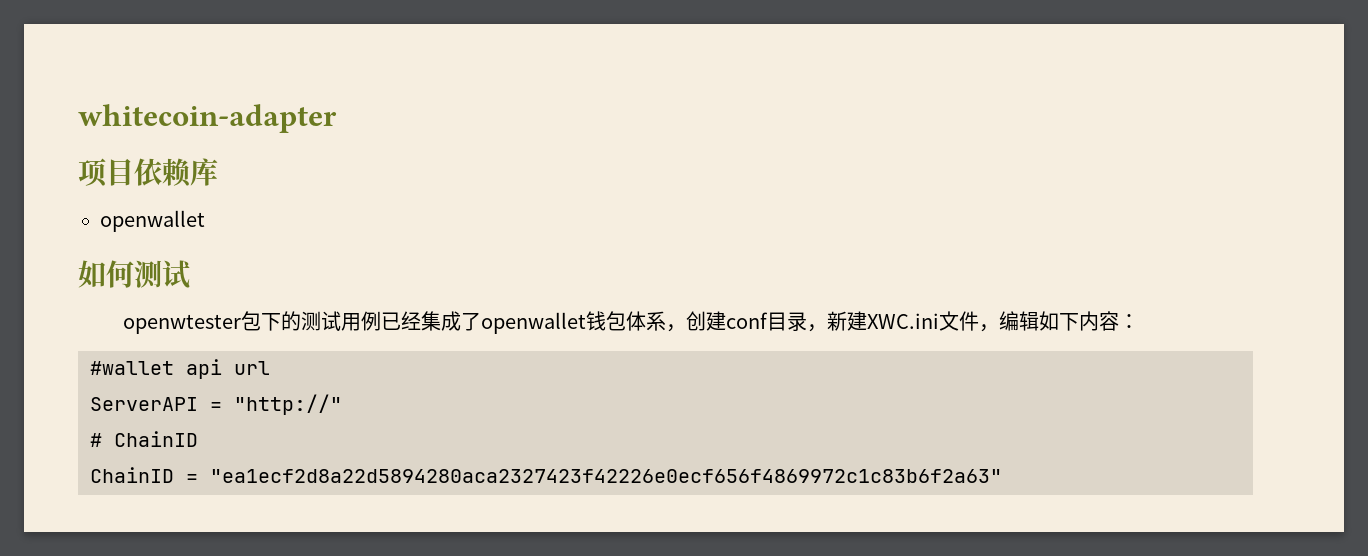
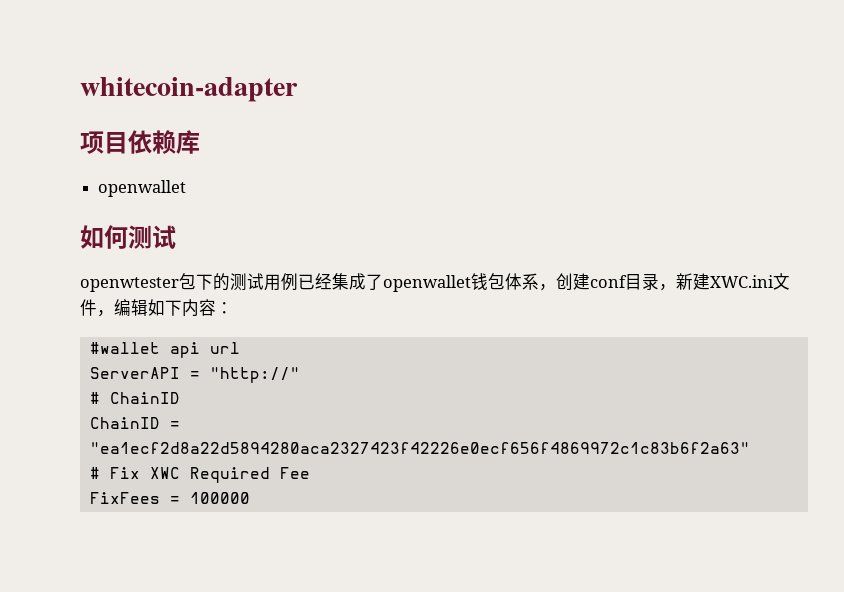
+ # Fix XWC Required Fee
+ FixFees = 100000

